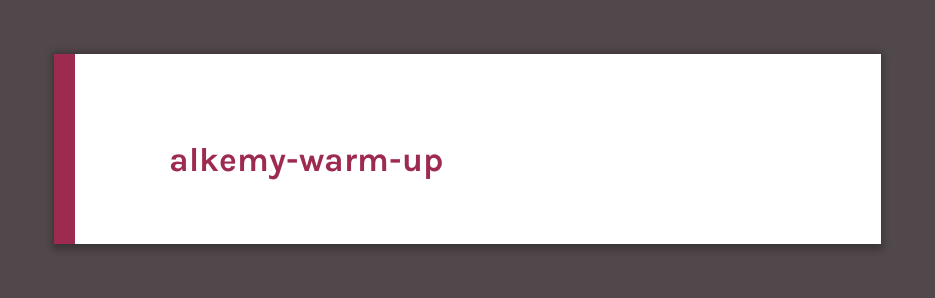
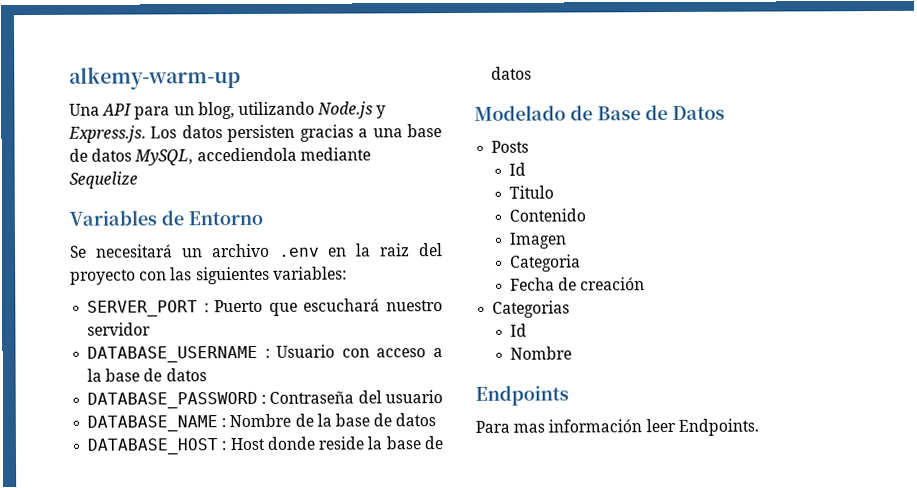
+ Una API para un blog, utilizando Node.js y Express.js. Los datos persisten gracias a una base de datos MySQL, accediendola mediante Sequelize
+ Variables de Entorno
+ Se necesitará un archivo .env en la raiz del proyecto con las siguientes variables:
+ SERVER_PORT : Puerto que escuchará nuestro servidor
+ DATABASE_USERNAME : Usuario con acceso a la base de datos
+ DATABASE_PASSWORD : Contraseña del usuario
+ DATABASE_NAME : Nombre de la base de datos
+ DATABASE_HOST : Host donde reside la base de datos
+ Modelado de Base de Datos
+ Posts
+ Id
+ Titulo
+ Contenido
+ Imagen
+ Categoria
+ Fecha de creación
+ Categorias
+ Id
+ Nombre
+ Endpoints
+ Para mas información leer Endpoints.

